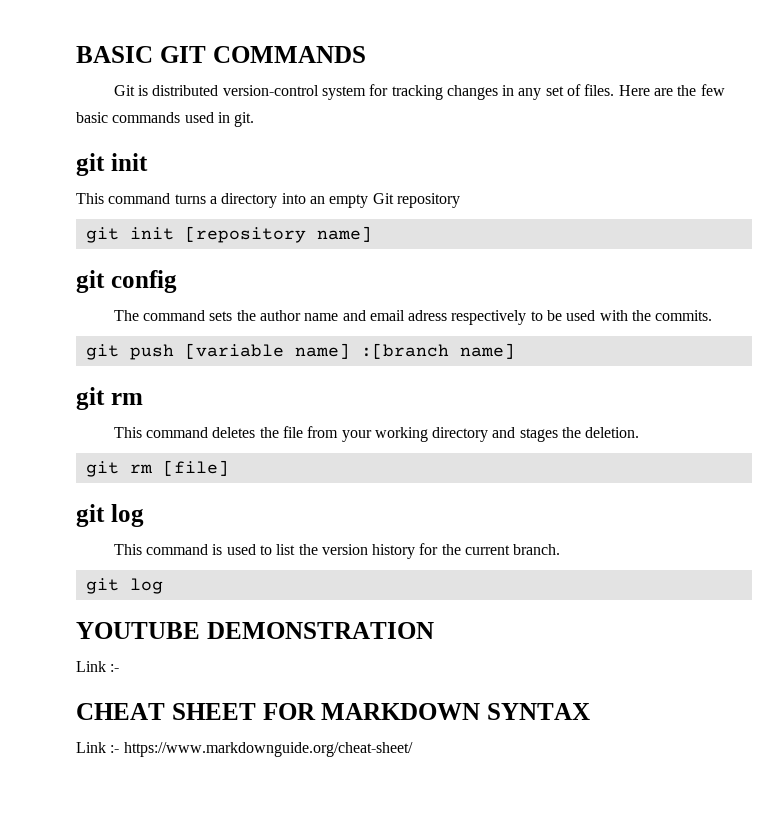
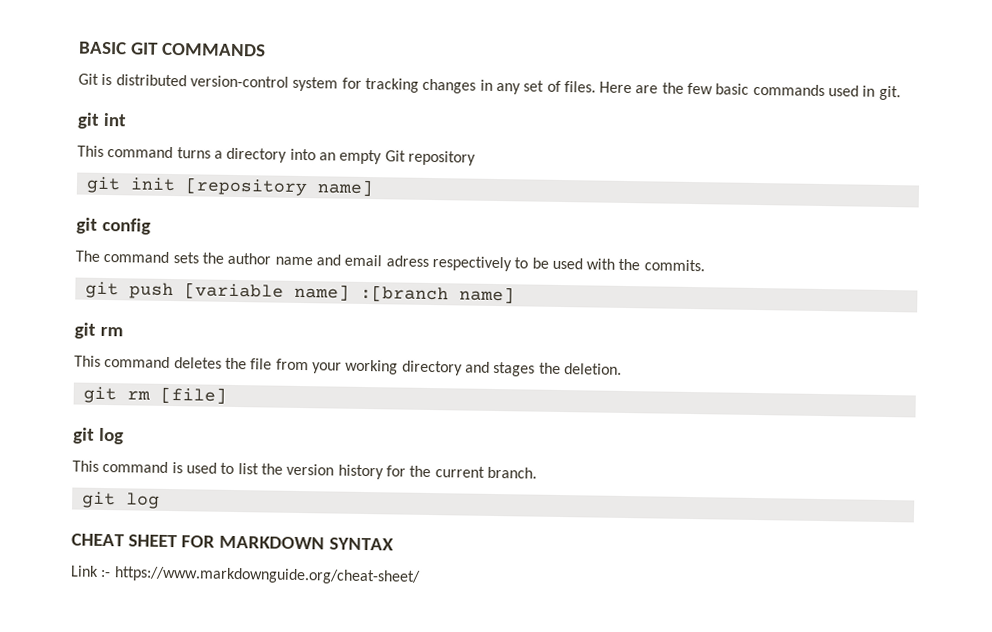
  Here are the few basic commands used in git.
- git init
+ git int
- YOUTUBE DEMONSTRATION
- Link :-

